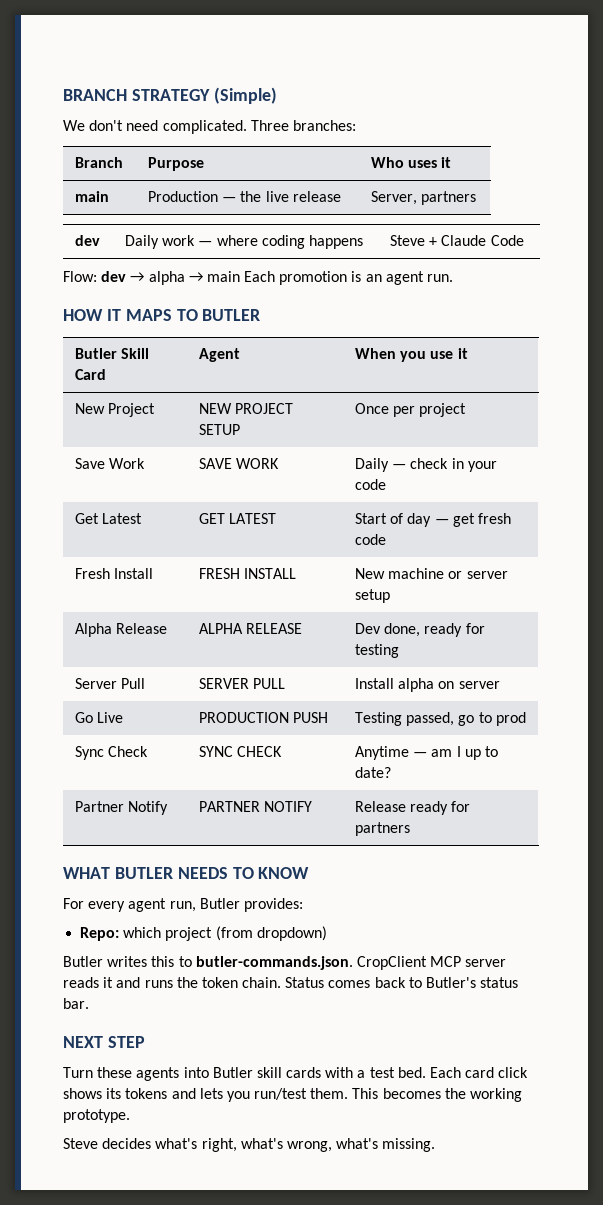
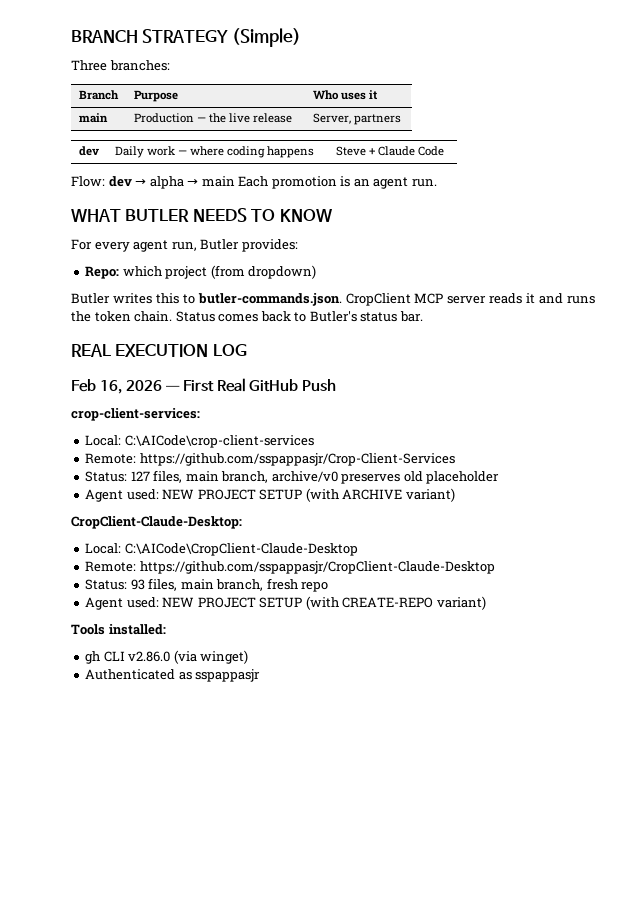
- We don't need complicated.
- HOW IT MAPS TO BUTLER
- Butler Skill Card | Agent | When you use it
- New Project | NEW PROJECT SETUP | Once per project
- Save Work | SAVE WORK | Daily — check in your code
- Get Latest | GET LATEST | Start of day — get fresh code
- Fresh Install | FRESH INSTALL | New machine or server setup
- Alpha Release | ALPHA RELEASE | Dev done, ready for testing
- Server Pull | SERVER PULL | Install alpha on server
- Go Live | PRODUCTION PUSH | Testing passed, go to prod
- Sync Check | SYNC CHECK | Anytime — am I up to date?
- Partner Notify | PARTNER NOTIFY | Release ready for partners
- NEXT STEP
- Turn these agents into Butler skill cards with a test bed. Each card click shows its tokens and lets you run/test them. This becomes the working prototype.
- Steve decides what's right, what's wrong, what's missing.
+ REAL EXECUTION LOG
+ Feb 16, 2026 — First Real GitHub Push
+ crop-client-services:
+ Local: C:\AICode\crop-client-services
+ Remote: https://github.com/sspappasjr/Crop-Client-Services
+ Status: 127 files, main branch, archive/v0 preserves old placeholder
+ Agent used: NEW PROJECT SETUP (with ARCHIVE variant)
+ CropClient-Claude-Desktop:
+ Local: C:\AICode\CropClient-Claude-Desktop
+ Remote: https://github.com/sspappasjr/CropClient-Claude-Desktop
+ Status: 93 files, main branch, fresh repo
+ Agent used: NEW PROJECT SETUP (with CREATE-REPO variant)
+ Tools installed:
+ gh CLI v2.86.0 (via winget)
+ Authenticated as sspappasjr

